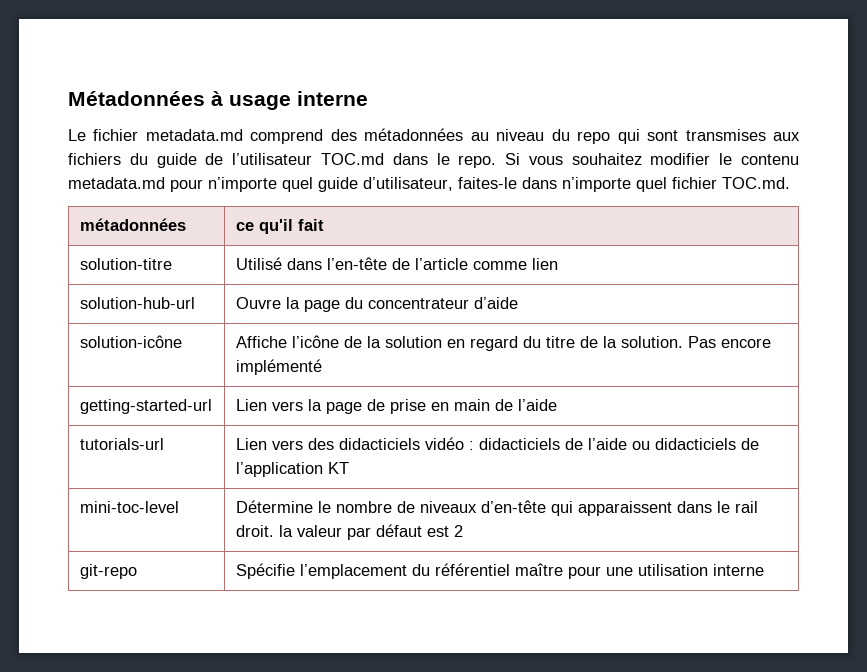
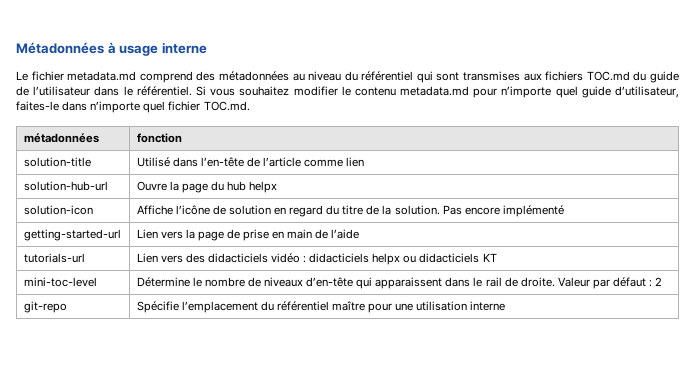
- Le fichier metadata.md comprend des métadonnées au niveau du repo qui sont transmises aux fichiers du guide de l’utilisateur TOC.md dans le repo.
+ Le fichier metadata.md comprend des métadonnées au niveau du référentiel qui sont transmises aux fichiers TOC.md du guide de l’utilisateur dans le référentiel.
- métadonnées | ce qu'il fait
- solution-titre | Utilisé dans l’en-tête de l’article comme lien
+ métadonnées | fonction
+ solution-title | Utilisé dans l’en-tête de l’article comme lien
- solution-hub-url | Ouvre la page du concentrateur d’aide
- solution-icône | Affiche l’icône de la solution en regard du titre de la solution. Pas encore implémenté
+ solution-hub-url | Ouvre la page du hub helpx
+ solution-icon | Affiche l’icône de solution en regard du titre de la solution. Pas encore implémenté
- tutorials-url | Lien vers des didacticiels vidéo : didacticiels de l’aide ou didacticiels de l’application KT
+ tutorials-url | Lien vers des didacticiels vidéo : didacticiels helpx ou didacticiels KT
- mini-toc-level | Détermine le nombre de niveaux d’en-tête qui apparaissent dans le rail droit. la valeur par défaut est 2
+ mini-toc-level | Détermine le nombre de niveaux d’en-tête qui apparaissent dans le rail de droite. Valeur par défaut : 2

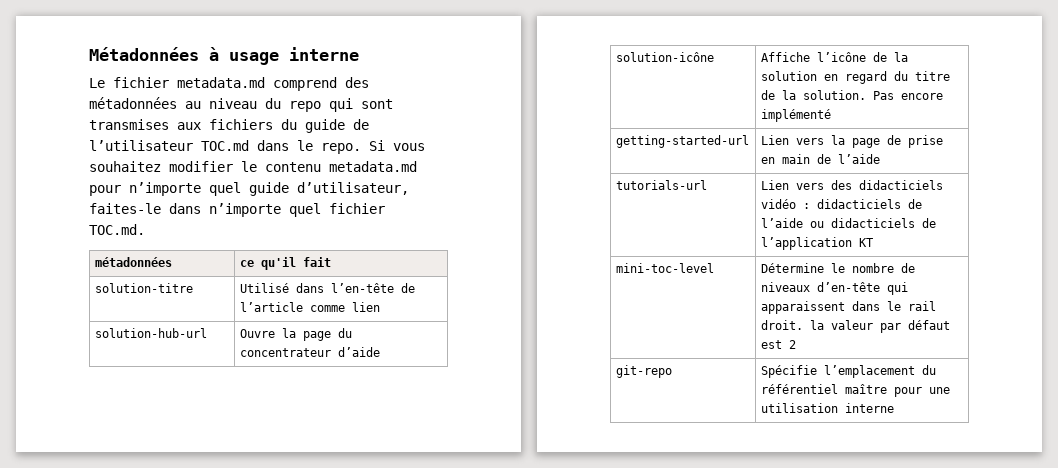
- Le fichier metadata.md comprend des métadonnées au niveau du référentiel qui sont transmises aux fichiers TOC.md du guide de l’utilisateur dans le référentiel.
+ Le fichier metadata.md comprend des métadonnées au niveau du repo qui sont transmises aux fichiers du guide de l’utilisateur TOC.md dans le repo.
- métadonnées | fonction
- solution-title | Utilisé dans l’en-tête de l’article comme lien
+ métadonnées | ce qu'il fait
+ solution-titre | Utilisé dans l’en-tête de l’article comme lien
- solution-hub-url | Ouvre la page du hub helpx
- solution-icon | Affiche l’icône de solution en regard du titre de la solution. Pas encore implémenté
+ solution-hub-url | Ouvre la page du concentrateur d’aide
+ solution-icône | Affiche l’icône de la solution en regard du titre de la solution. Pas encore implémenté
- tutorials-url | Lien vers des didacticiels vidéo : didacticiels helpx ou didacticiels KT
+ tutorials-url | Lien vers des didacticiels vidéo : didacticiels de l’aide ou didacticiels de l’application KT
- mini-toc-level | Détermine le nombre de niveaux d’en-tête qui apparaissent dans le rail de droite. Valeur par défaut : 2
+ mini-toc-level | Détermine le nombre de niveaux d’en-tête qui apparaissent dans le rail droit. la valeur par défaut est 2

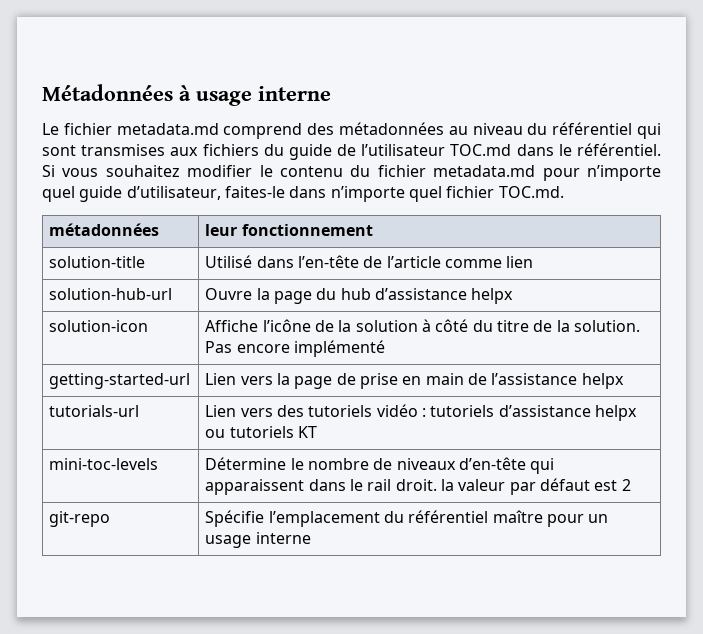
- Le fichier metadata.md comprend des métadonnées au niveau du repo qui sont transmises aux fichiers du guide de l’utilisateur TOC.md dans le repo.
+ Le fichier metadata.md comprend des métadonnées au niveau du référentiel qui sont transmises aux fichiers du guide de l’utilisateur TOC.md dans le référentiel.
- Si vous souhaitez modifier le contenu metadata.md pour n’importe quel guide d’utilisateur, faites-le dans n’importe quel fichier TOC.md.
+ Si vous souhaitez modifier le contenu du fichier metadata.md pour n’importe quel guide d’utilisateur, faites-le dans n’importe quel fichier TOC.md.
- métadonnées | ce qu'il fait
- solution-titre | Utilisé dans l’en-tête de l’article comme lien
+ métadonnées | leur fonctionnement
+ solution-title | Utilisé dans l’en-tête de l’article comme lien
- solution-hub-url | Ouvre la page du concentrateur d’aide
- solution-icône | Affiche l’icône de la solution en regard du titre de la solution. Pas encore implémenté
+ solution-hub-url | Ouvre la page du hub d’assistance helpx
+ solution-icon | Affiche l’icône de la solution à côté du titre de la solution. Pas encore implémenté
- getting-started-url | Lien vers la page de prise en main de l’aide
+ getting-started-url | Lien vers la page de prise en main de l’assistance helpx
- tutorials-url | Lien vers des didacticiels vidéo : didacticiels de l’aide ou didacticiels de l’application KT
+ tutorials-url | Lien vers des tutoriels vidéo : tutoriels d’assistance helpx ou tutoriels KT
- mini-toc-level | Détermine le nombre de niveaux d’en-tête qui apparaissent dans le rail droit. la valeur par défaut est 2
+ mini-toc-levels | Détermine le nombre de niveaux d’en-tête qui apparaissent dans le rail droit. la valeur par défaut est 2
- git-repo | Spécifie l’emplacement du référentiel maître pour une utilisation interne
+ git-repo | Spécifie l’emplacement du référentiel maître pour un usage interne

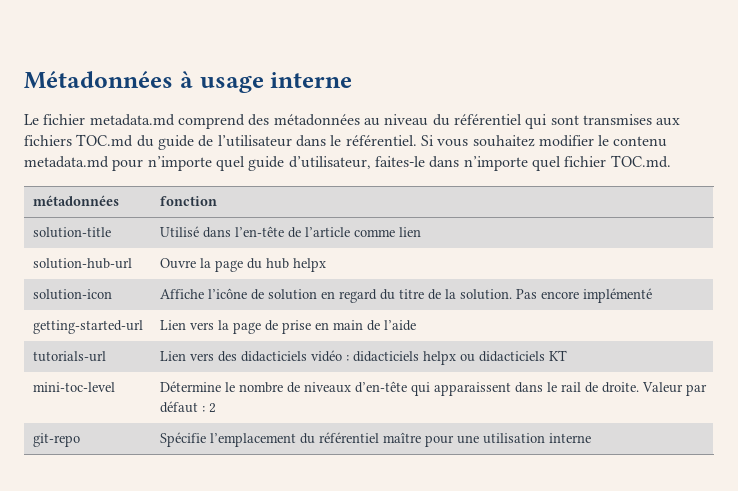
- Le fichier metadata.md comprend des métadonnées au niveau du référentiel qui sont transmises aux fichiers du guide de l’utilisateur TOC.md dans le référentiel.
+ Le fichier metadata.md comprend des métadonnées au niveau du référentiel qui sont transmises aux fichiers TOC.md du guide de l’utilisateur dans le référentiel.
- Si vous souhaitez modifier le contenu du fichier metadata.md pour n’importe quel guide d’utilisateur, faites-le dans n’importe quel fichier TOC.md.
+ Si vous souhaitez modifier le contenu metadata.md pour n’importe quel guide d’utilisateur, faites-le dans n’importe quel fichier TOC.md.
- métadonnées | leur fonctionnement
+ métadonnées | fonction
- solution-hub-url | Ouvre la page du hub d’assistance helpx
+ solution-hub-url | Ouvre la page du hub helpx
- solution-icon | Affiche l’icône de la solution à côté du titre de la solution. Pas encore implémenté
+ solution-icon | Affiche l’icône de solution en regard du titre de la solution. Pas encore implémenté
- getting-started-url | Lien vers la page de prise en main de l’assistance helpx
+ getting-started-url | Lien vers la page de prise en main de l’aide
- tutorials-url | Lien vers des tutoriels vidéo : tutoriels d’assistance helpx ou tutoriels KT
+ tutorials-url | Lien vers des didacticiels vidéo : didacticiels helpx ou didacticiels KT
- mini-toc-levels | Détermine le nombre de niveaux d’en-tête qui apparaissent dans le rail droit. la valeur par défaut est 2
+ mini-toc-level | Détermine le nombre de niveaux d’en-tête qui apparaissent dans le rail de droite. Valeur par défaut : 2
- git-repo | Spécifie l’emplacement du référentiel maître pour un usage interne
+ git-repo | Spécifie l’emplacement du référentiel maître pour une utilisation interne

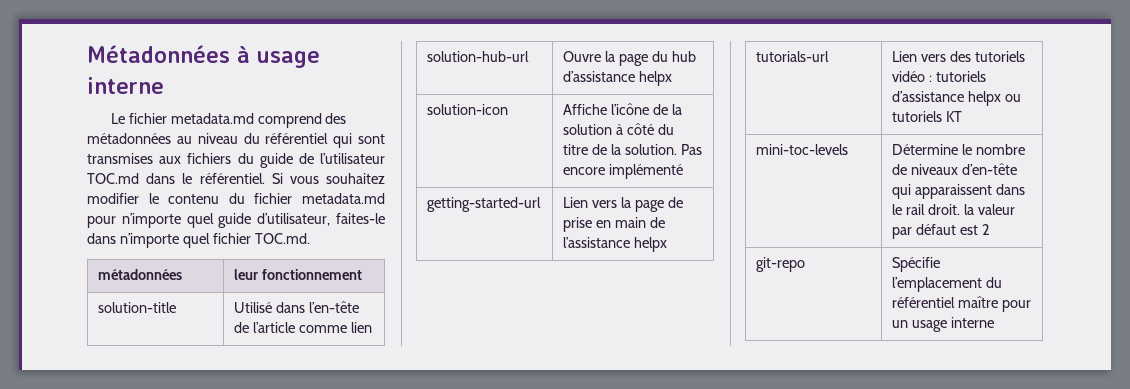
- Le fichier metadata.md comprend des métadonnées au niveau du référentiel qui sont transmises aux fichiers TOC.md du guide de l’utilisateur dans le référentiel.
+ Le fichier metadata.md comprend des métadonnées au niveau du référentiel qui sont transmises aux fichiers du guide de l’utilisateur TOC.md dans le référentiel.
- Si vous souhaitez modifier le contenu metadata.md pour n’importe quel guide d’utilisateur, faites-le dans n’importe quel fichier TOC.md.
+ Si vous souhaitez modifier le contenu du fichier metadata.md pour n’importe quel guide d’utilisateur, faites-le dans n’importe quel fichier TOC.md.
- métadonnées | fonction
+ métadonnées | leur fonctionnement
- solution-hub-url | Ouvre la page du hub helpx
+ solution-hub-url | Ouvre la page du hub d’assistance helpx
- solution-icon | Affiche l’icône de solution en regard du titre de la solution. Pas encore implémenté
+ solution-icon | Affiche l’icône de la solution à côté du titre de la solution. Pas encore implémenté
- getting-started-url | Lien vers la page de prise en main de l’aide
+ getting-started-url | Lien vers la page de prise en main de l’assistance helpx
- tutorials-url | Lien vers des didacticiels vidéo : didacticiels helpx ou didacticiels KT
+ tutorials-url | Lien vers des tutoriels vidéo : tutoriels d’assistance helpx ou tutoriels KT
- mini-toc-level | Détermine le nombre de niveaux d’en-tête qui apparaissent dans le rail de droite. Valeur par défaut : 2
+ mini-toc-levels | Détermine le nombre de niveaux d’en-tête qui apparaissent dans le rail droit. la valeur par défaut est 2
- git-repo | Spécifie l’emplacement du référentiel maître pour une utilisation interne
+ git-repo | Spécifie l’emplacement du référentiel maître pour un usage interne

